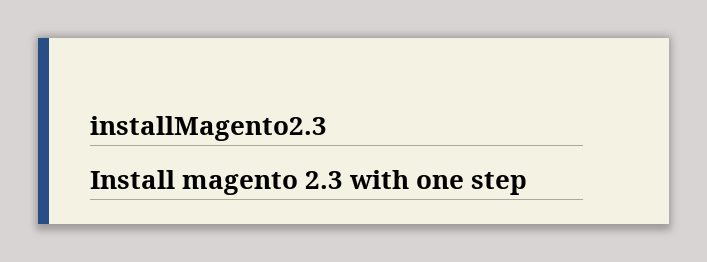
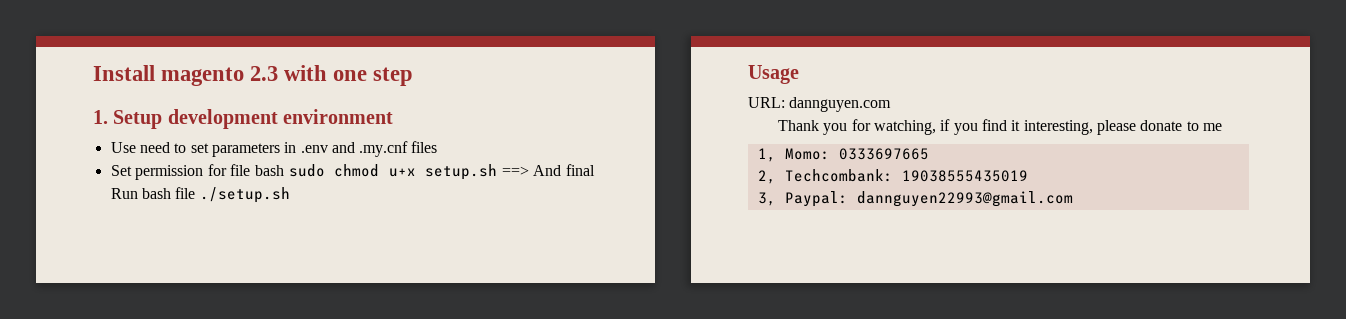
- installMagento2.3
+ 1. Setup development environment
+ Use need to set parameters in .env and .my.cnf files
+ Set permission for file bash sudo chmod u+x setup.sh ==> And final Run bash file ./setup.sh
+ Usage
+ URL: dannguyen.com
+ Thank you for watching, if you find it interesting, please donate to me
+ 1, Momo: 0333697665
+ 2, Techcombank: 19038555435019
+ 3, Paypal: dannguyen22993@gmail.com

